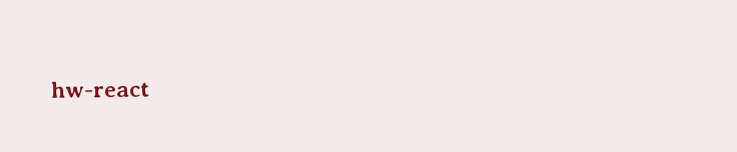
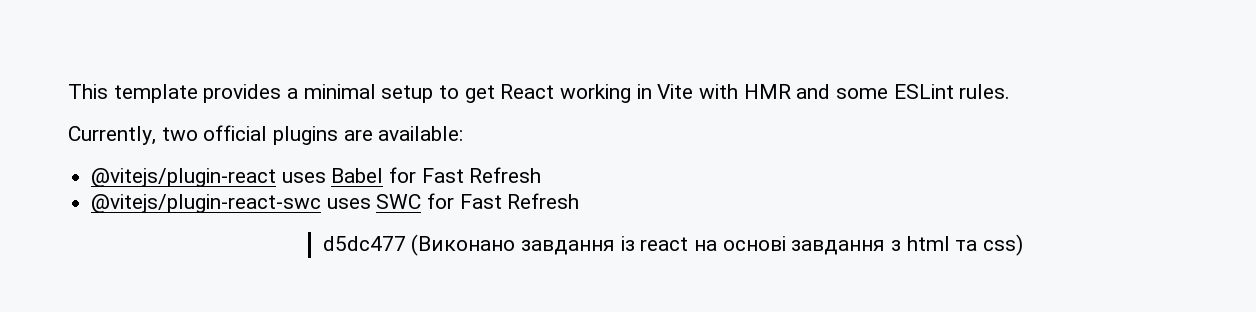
- hw-react
+ This template provides a minimal setup to get React working in Vite with HMR and some ESLint rules.
+ Currently, two official plugins are available:
+ @vitejs/plugin-react uses Babel for Fast Refresh
+ @vitejs/plugin-react-swc uses SWC for Fast Refresh
+ d5dc477 (Виконано завдання із react на основі завдання з html та css)

